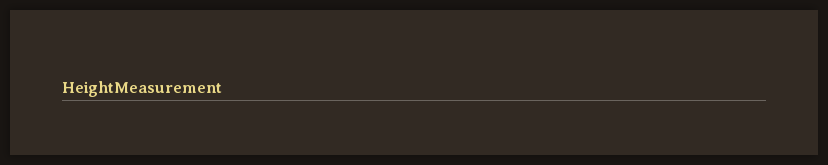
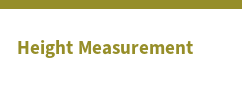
- HeightMeasurement
+ Height Measurement

